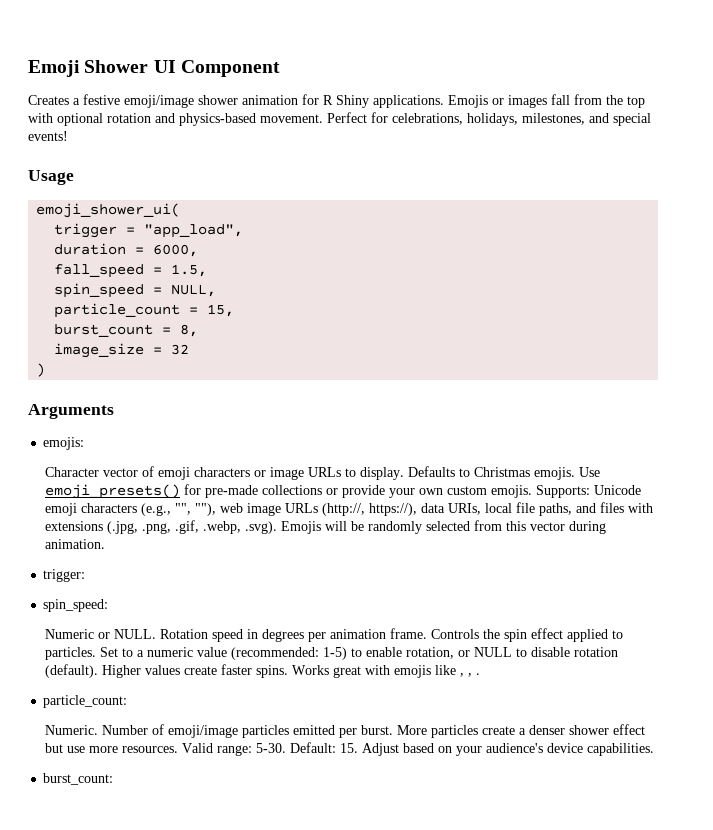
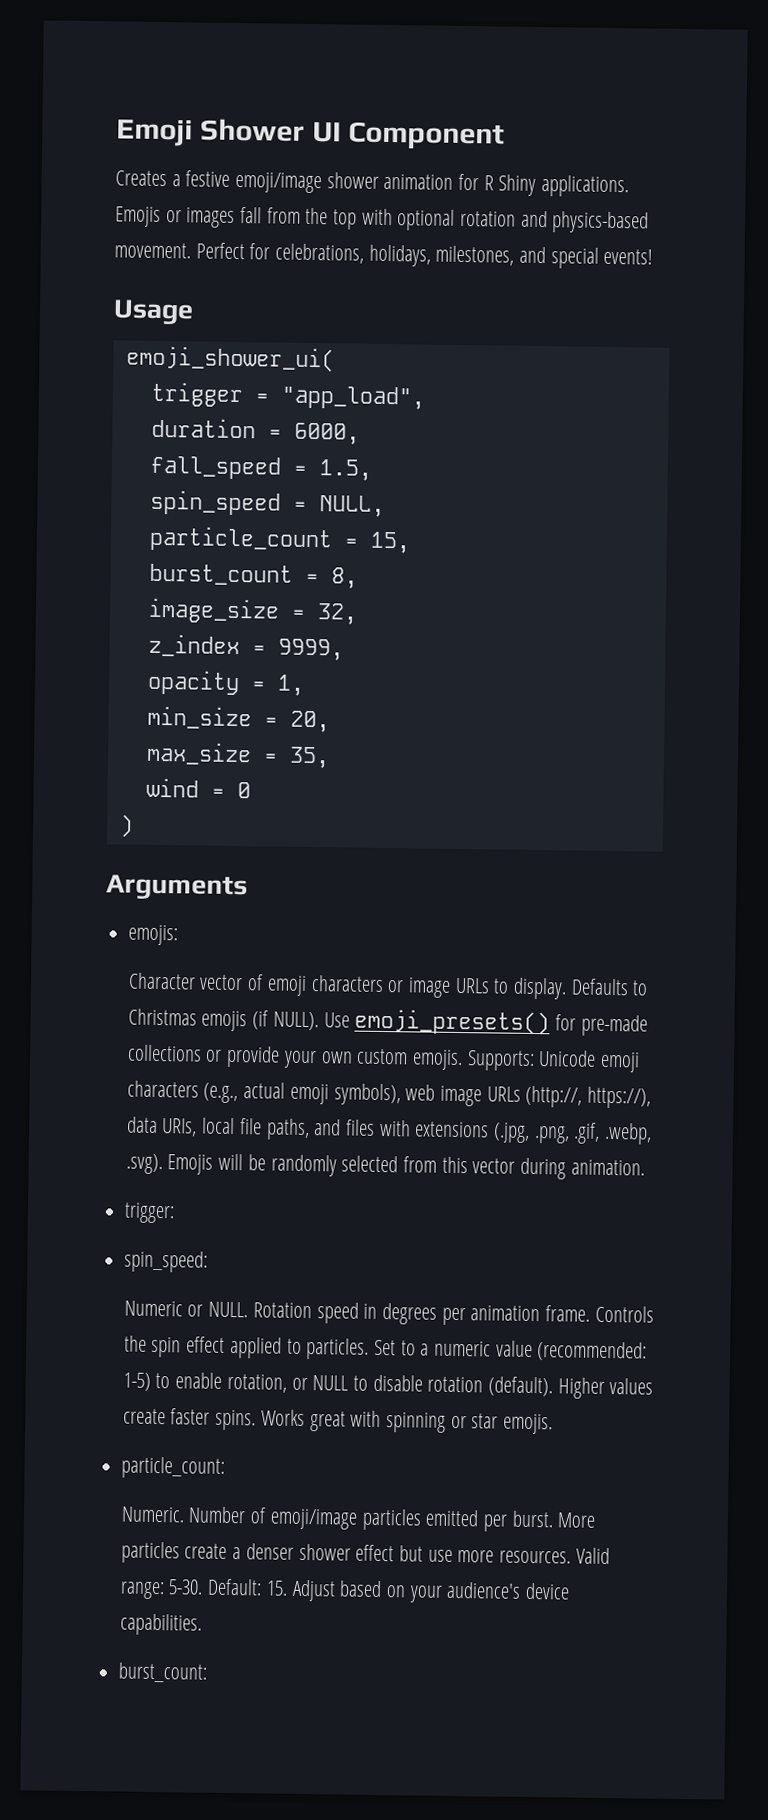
- image_size = 32
+ image_size = 32,
+ z_index = 9999,
+ opacity = 1,
+ min_size = 20,
+ max_size = 35,
+ wind = 0
- Defaults to Christmas emojis.
+ Defaults to Christmas emojis (if NULL).
- Supports: Unicode emoji characters (e.g., "", ""), web image URLs (http://, https://), data URIs, local file paths, and files with extensions (.jpg, .png, .gif, .webp, .svg). Emojis will be randomly selected from this vector during animation.
+ Supports: Unicode emoji characters (e.g., actual emoji symbols), web image URLs (http://, https://), data URIs, local file paths, and files with extensions (.jpg, .png, .gif, .webp, .svg). Emojis will be randomly selected from this vector during animation.
- Works great with emojis like , , .
+ Works great with spinning or star emojis.

